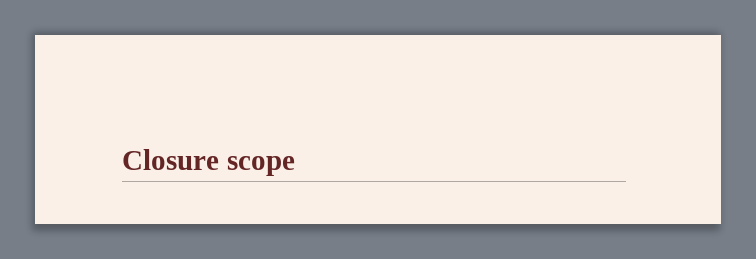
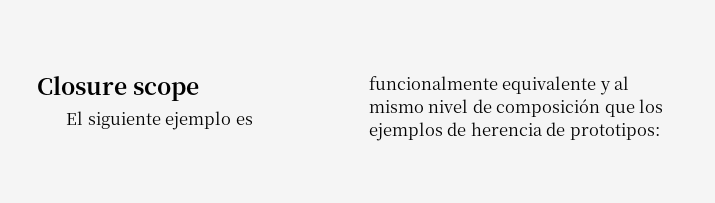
+ El siguiente ejemplo es funcionalmente equivalente y al mismo nivel de composición que los ejemplos de herencia de prototipos:

